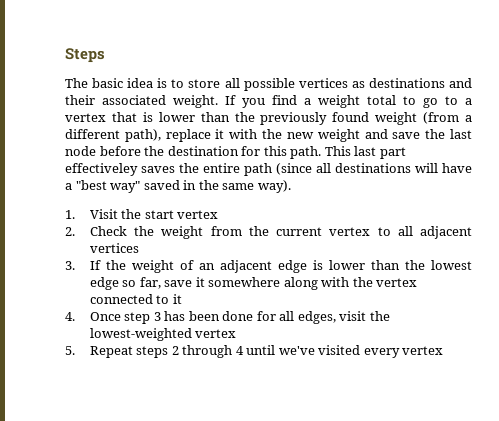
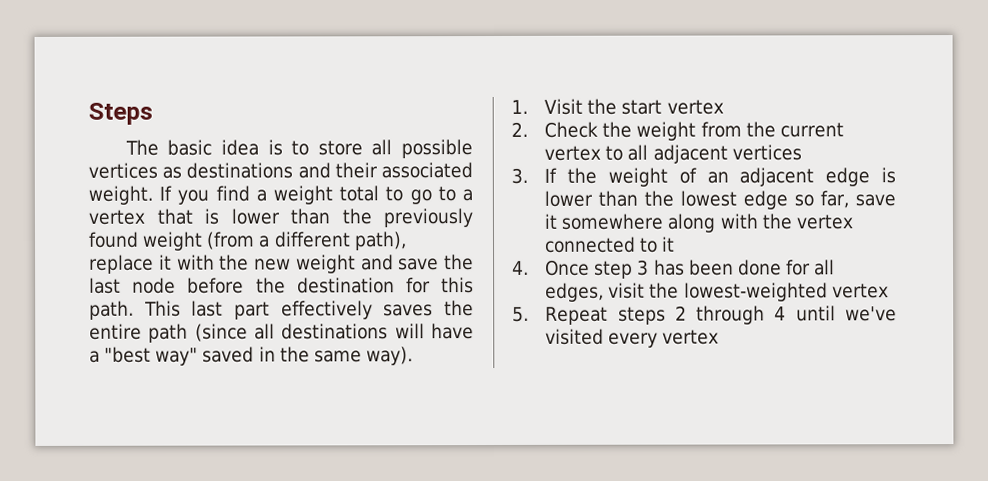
- This last part effectiveley saves the entire path (since all destinations will have a "best way" saved in the same way).
+ This last part effectively saves the entire path (since all destinations will have a "best way" saved in the same way).

